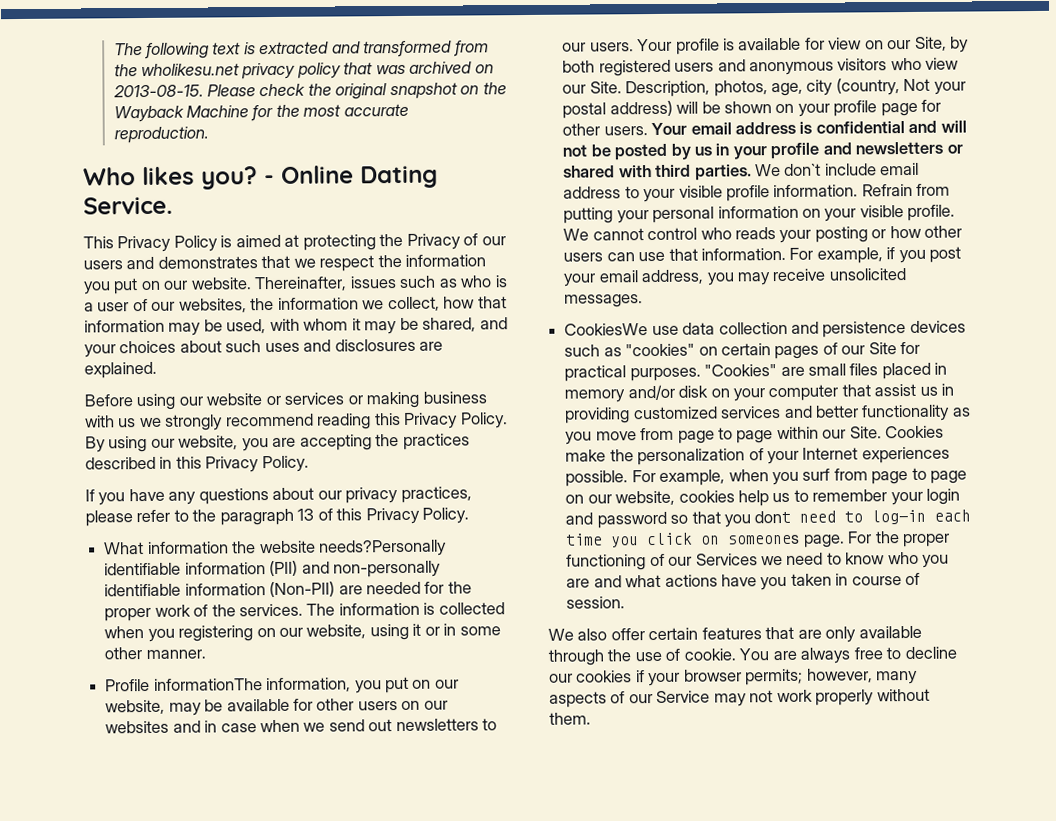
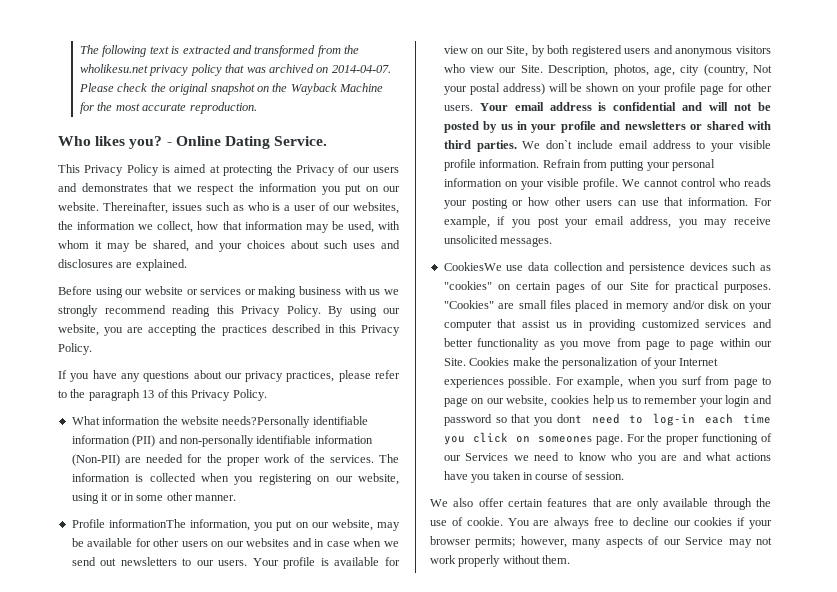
- The following text is extracted and transformed from the wholikesu.net privacy policy that was archived on 2013-08-15.
+ The following text is extracted and transformed from the wholikesu.net privacy policy that was archived on 2014-04-07.

